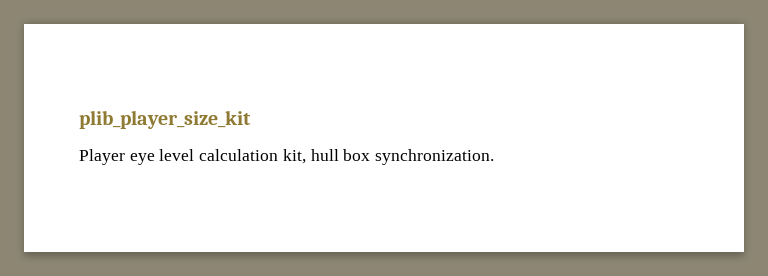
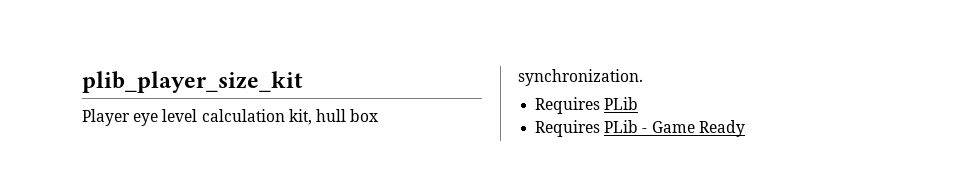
  Player eye level calculation kit, hull box synchronization.
+ Requires PLib
+ Requires PLib - Game Ready

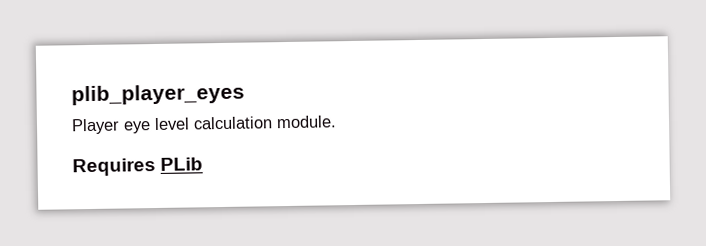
- plib_player_size_kit
+ plib_player_eyes
- Player eye level calculation kit, hull box synchronization.
+ Player eye level calculation module.
  Requires PLib
- Requires PLib - Game Ready

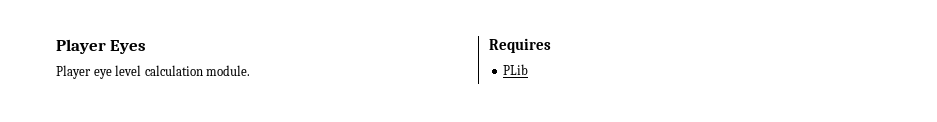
- plib_player_eyes
+ Player Eyes
- Requires PLib
+ Requires
+ PLib

